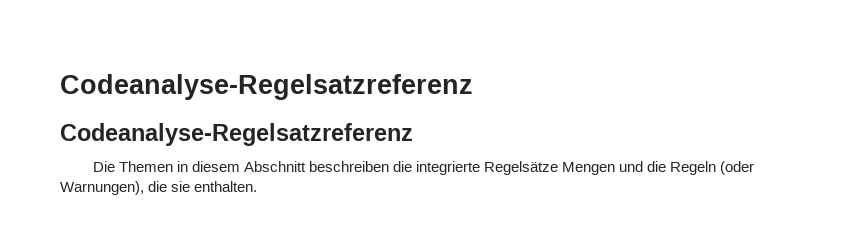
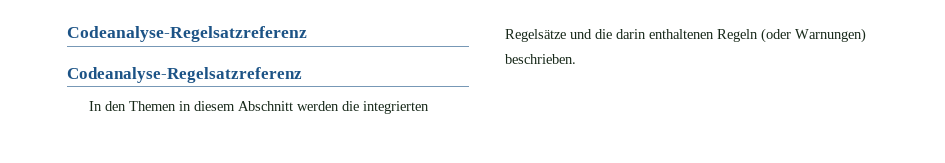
- Die Themen in diesem Abschnitt beschreiben die integrierte Regelsätze Mengen und die Regeln (oder Warnungen), die sie enthalten.
+ In den Themen in diesem Abschnitt werden die integrierten Regelsätze und die darin enthaltenen Regeln (oder Warnungen) beschrieben.

